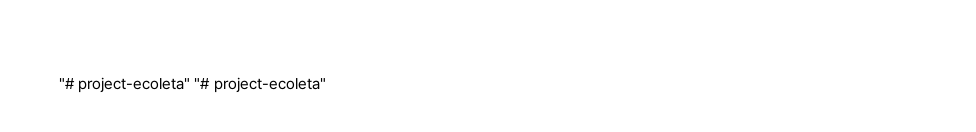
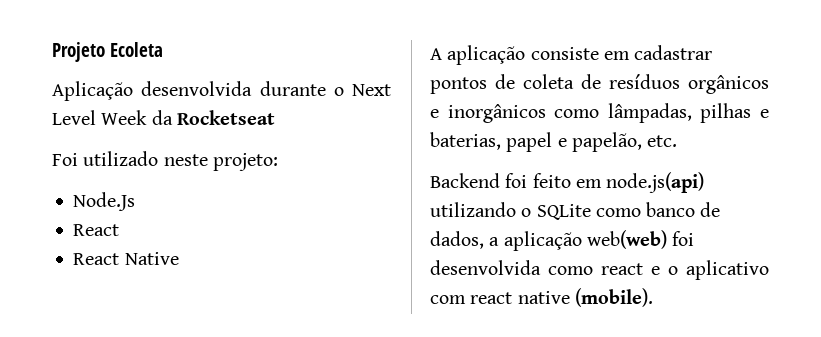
- "# project-ecoleta" "# project-ecoleta"
+ Projeto Ecoleta
+ Aplicação desenvolvida durante o Next Level Week da Rocketseat
+ Foi utilizado neste projeto:
+ Node.Js
+ React
+ React Native
+ A aplicação consiste em cadastrar pontos de coleta de resíduos orgânicos e inorgânicos como lâmpadas, pilhas e baterias, papel e papelão, etc.
+ Backend foi feito em node.js(api) utilizando o SQLite como banco de dados, a aplicação web(web) foi desenvolvida como react e o aplicativo com react native (mobile).

